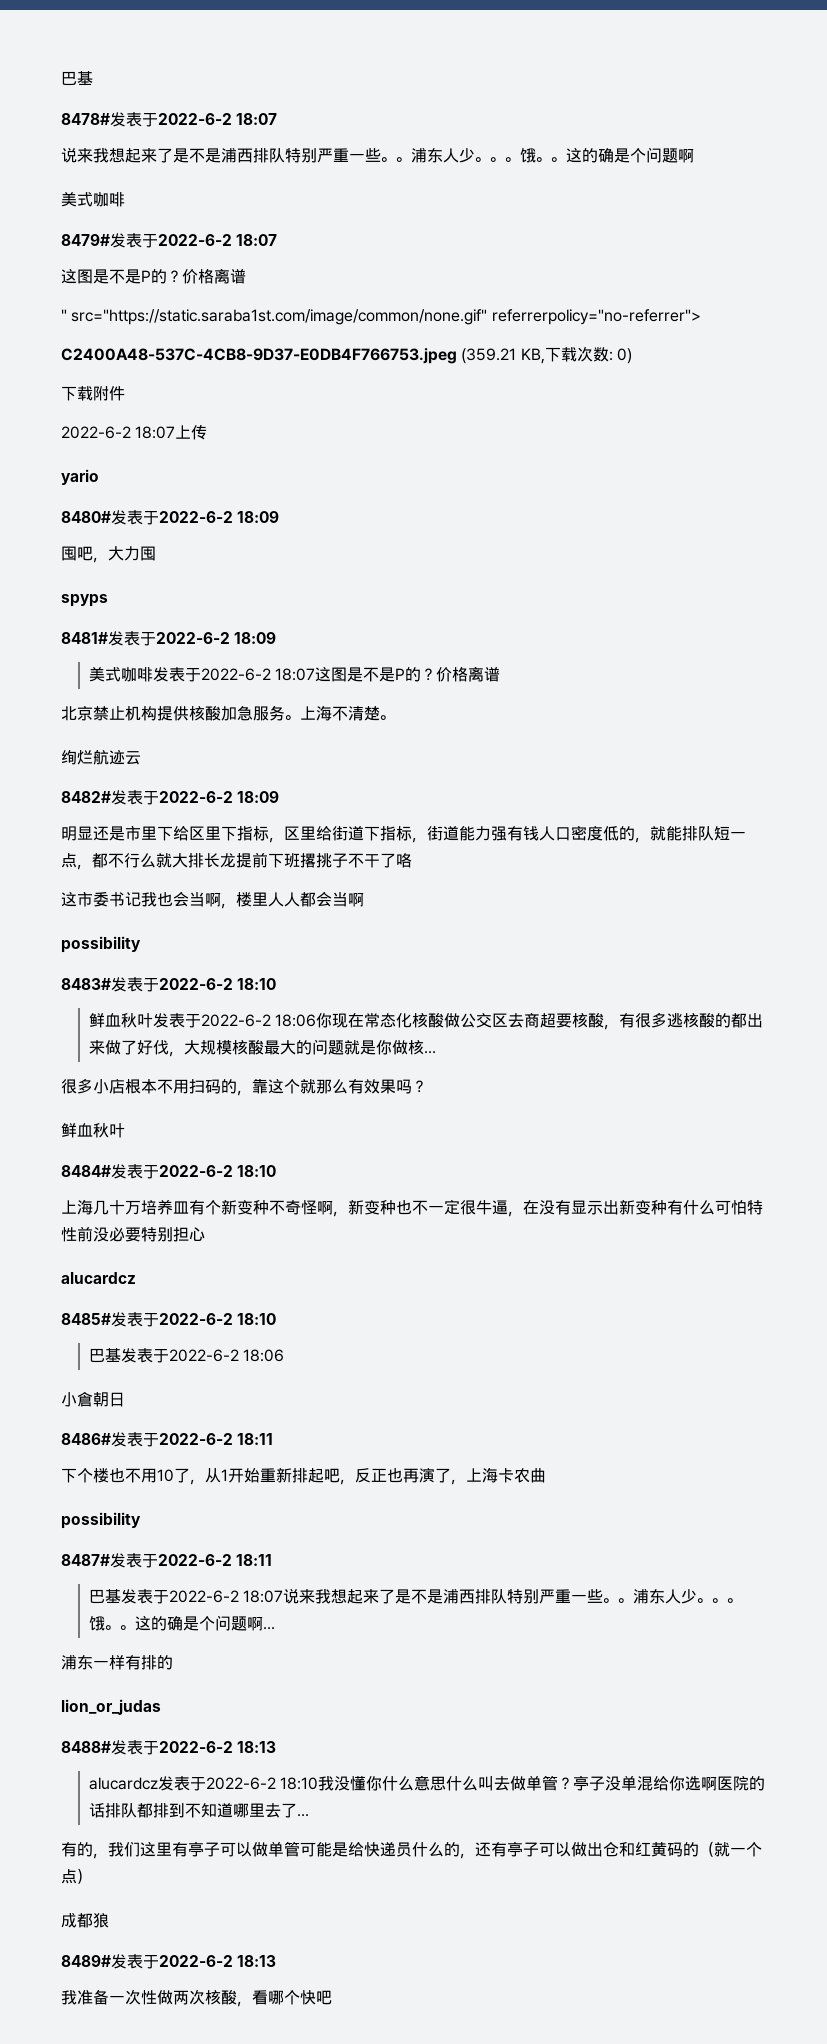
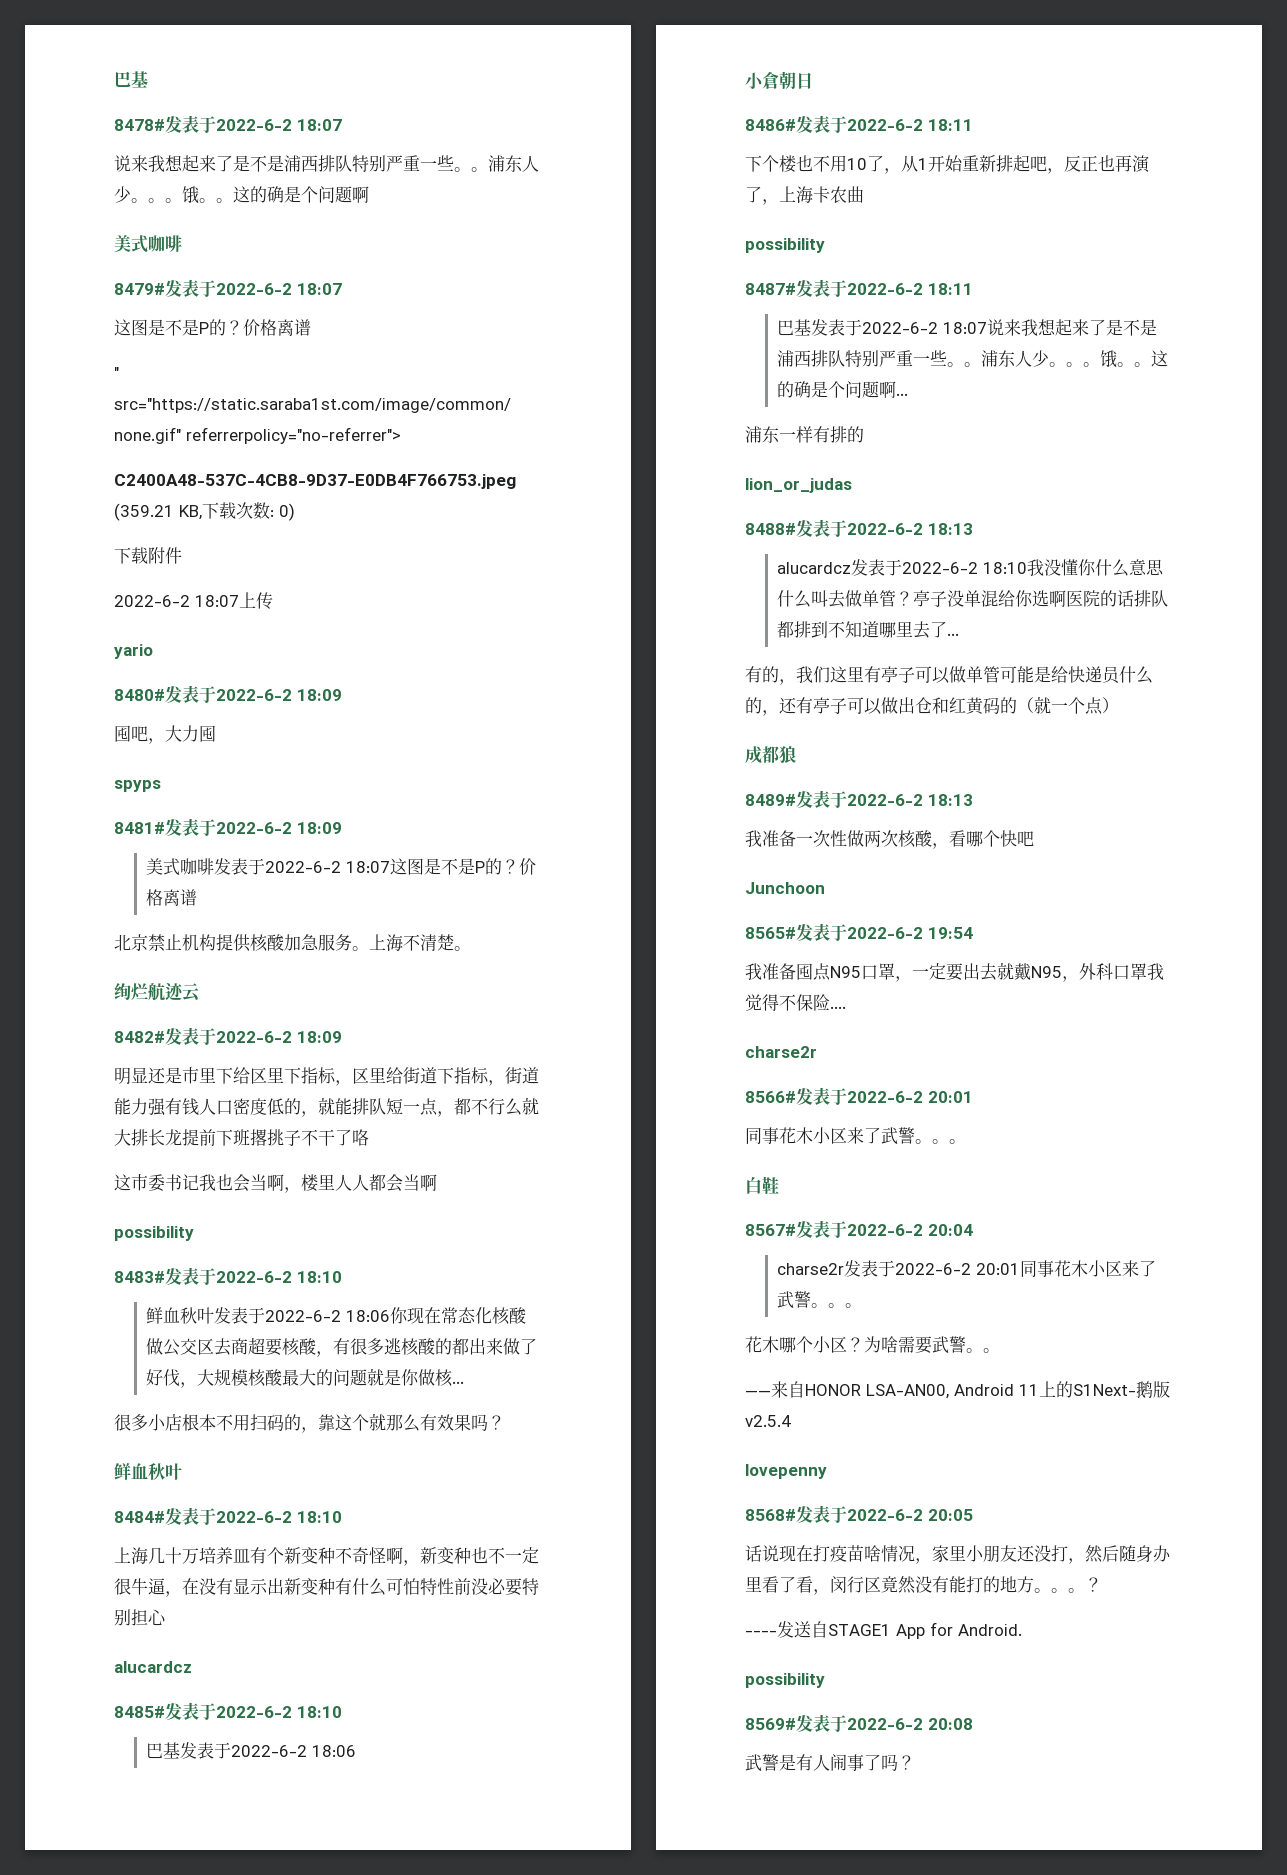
+ Junchoon
+ 8565#发表于2022-6-2 19:54
+ 我准备囤点N95口罩，一定要出去就戴N95，外科口罩我觉得不保险....
+ charse2r
+ 8566#发表于2022-6-2 20:01
+ 同事花木小区来了武警。。。
+ 白鞋
+ 8567#发表于2022-6-2 20:04
+ charse2r发表于2022-6-2 20:01同事花木小区来了武警。。。
+ 花木哪个小区？为啥需要武警。。
+ ——来自HONOR LSA-AN00, Android 11上的S1Next-鹅版v2.5.4
+ lovepenny
+ 8568#发表于2022-6-2 20:05
+ 话说现在打疫苗啥情况，家里小朋友还没打，然后随身办里看了看，闵行区竟然没有能打的地方。。。？
+ ----发送自STAGE1 App for Android.
+ possibility
+ 8569#发表于2022-6-2 20:08
+ 武警是有人闹事了吗？

